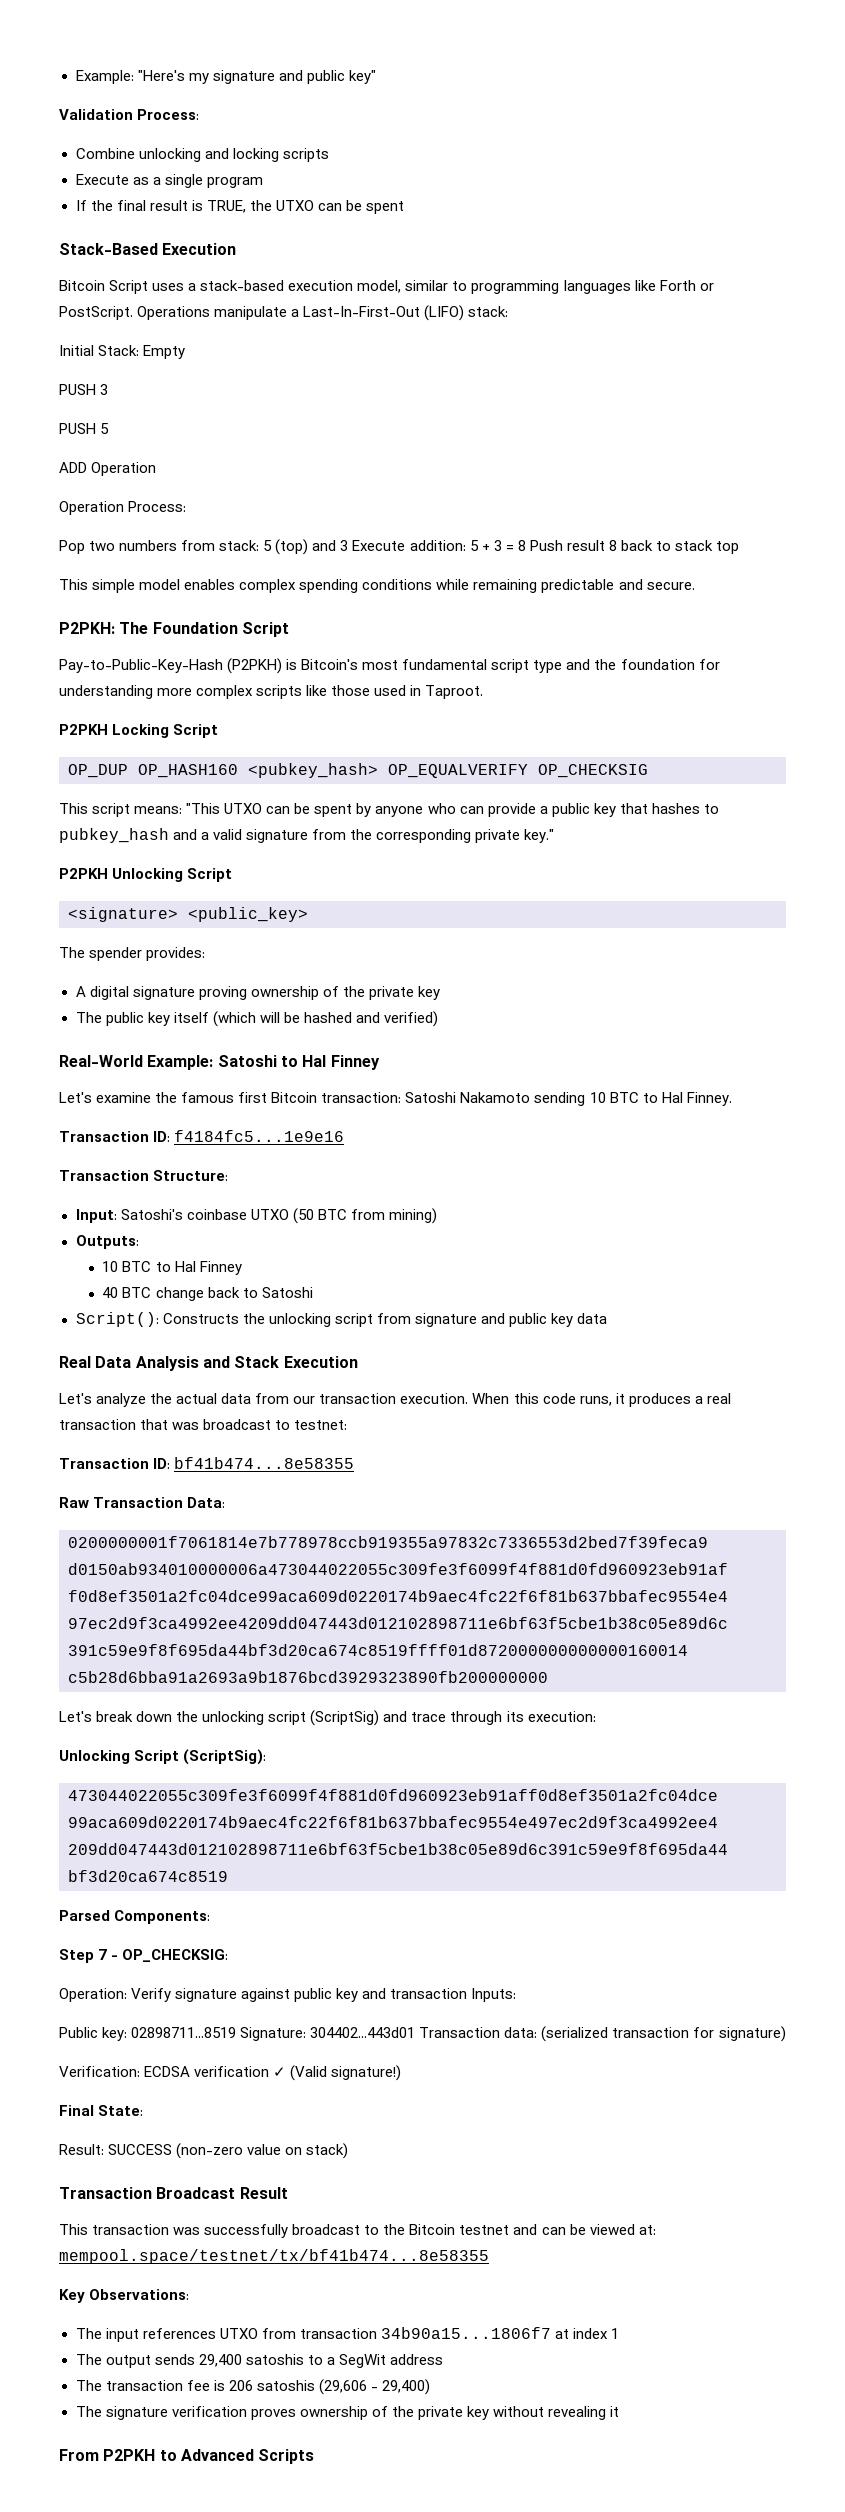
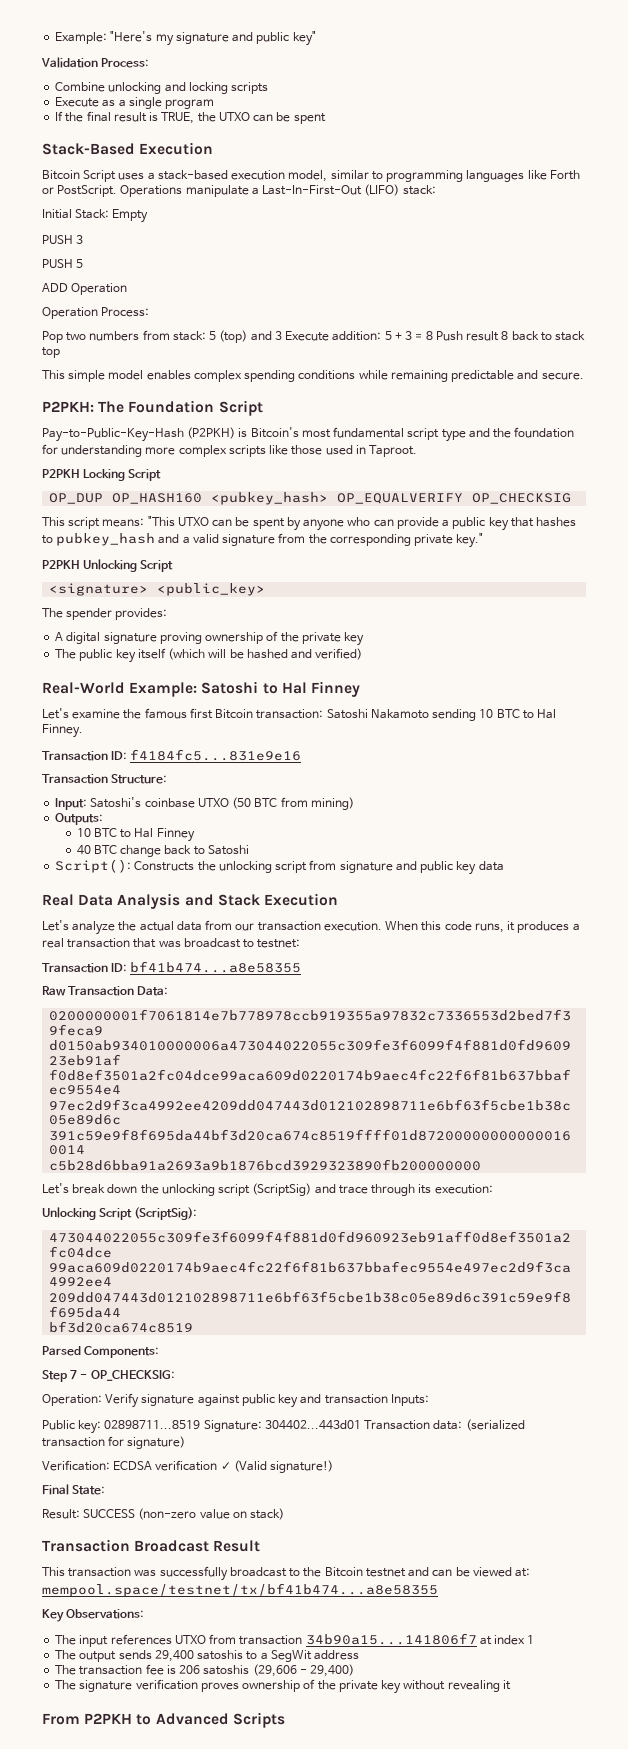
- Transaction ID: f4184fc5...1e9e16
+ Transaction ID: f4184fc5...831e9e16
- Transaction ID: bf41b474...8e58355
+ Transaction ID: bf41b474...a8e58355
- This transaction was successfully broadcast to the Bitcoin testnet and can be viewed at: mempool.space/testnet/tx/bf41b474...8e58355
+ This transaction was successfully broadcast to the Bitcoin testnet and can be viewed at: mempool.space/testnet/tx/bf41b474...a8e58355
- The input references UTXO from transaction 34b90a15...1806f7 at index 1
+ The input references UTXO from transaction 34b90a15...141806f7 at index 1

